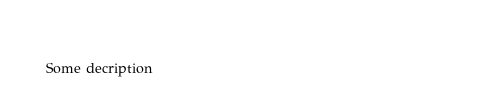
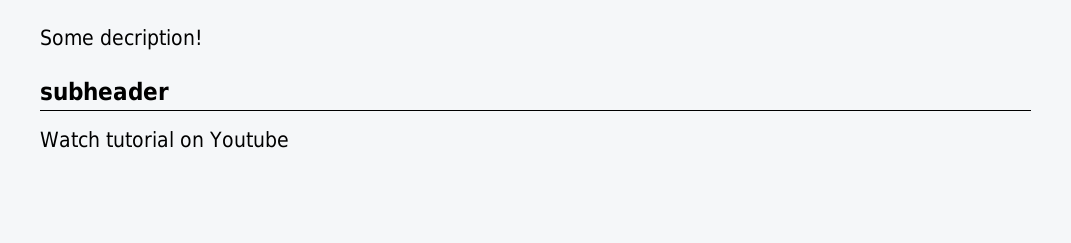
- Some decription
+ Some decription!
+ subheader
+ Watch tutorial on Youtube

